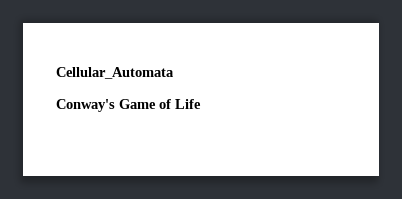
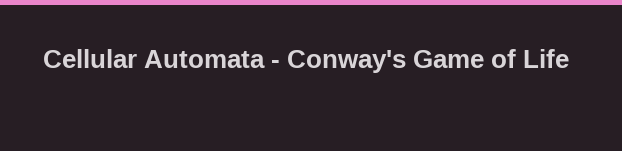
- Cellular_Automata
- Conway's Game of Life
+ Cellular Automata - Conway's Game of Life

